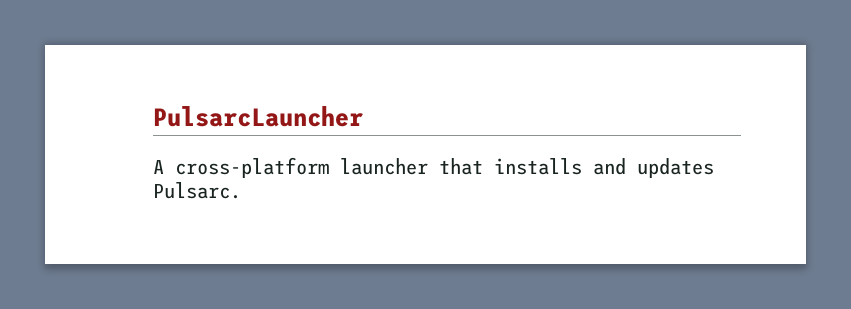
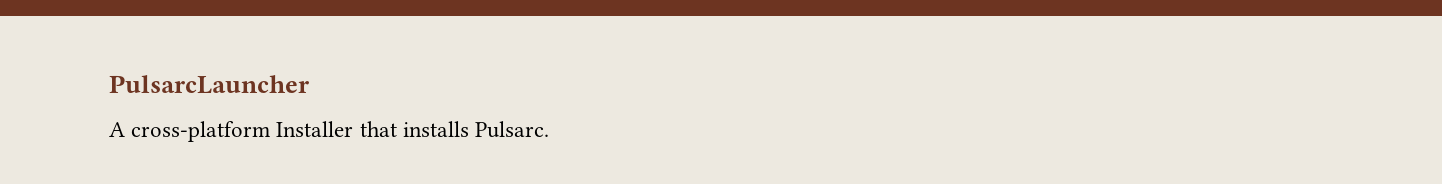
- A cross-platform launcher that installs and updates Pulsarc.
+ A cross-platform Installer that installs Pulsarc.

